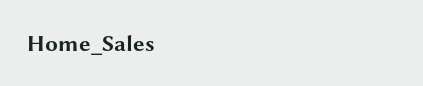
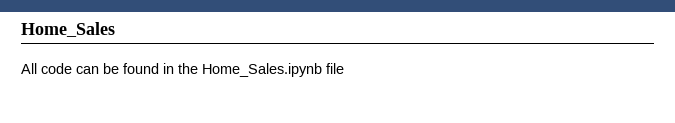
+ All code can be found in the Home_Sales.ipynb file

